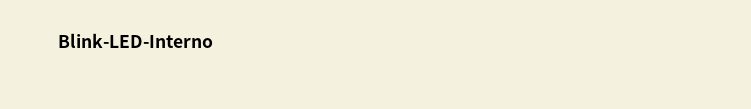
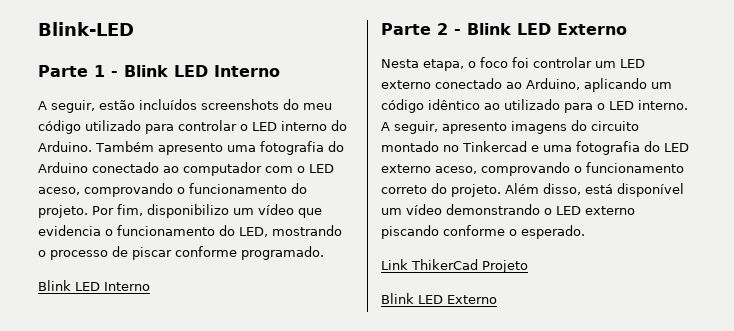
- Blink-LED-Interno
+ Blink-LED
+ Parte 1 - Blink LED Interno
+ A seguir, estão incluídos screenshots do meu código utilizado para controlar o LED interno do Arduino. Também apresento uma fotografia do Arduino conectado ao computador com o LED aceso, comprovando o funcionamento do projeto. Por fim, disponibilizo um vídeo que evidencia o funcionamento do LED, mostrando o processo de piscar conforme programado.
+ Blink LED Interno
+ Parte 2 - Blink LED Externo
+ Nesta etapa, o foco foi controlar um LED externo conectado ao Arduino, aplicando um código idêntico ao utilizado para o LED interno. A seguir, apresento imagens do circuito montado no Tinkercad e uma fotografia do LED externo aceso, comprovando o funcionamento correto do projeto. Além disso, está disponível um vídeo demonstrando o LED externo piscando conforme o esperado.
+ Link ThikerCad Projeto
+ Blink LED Externo

